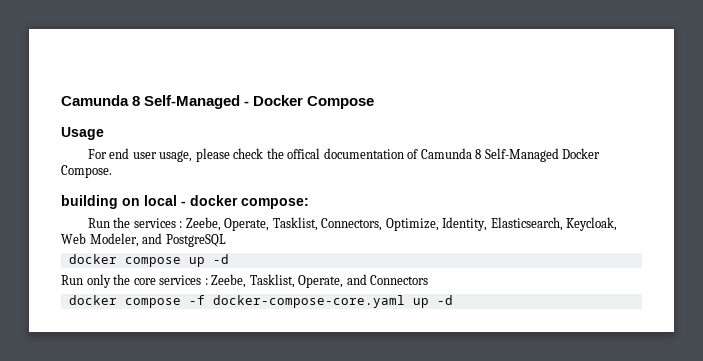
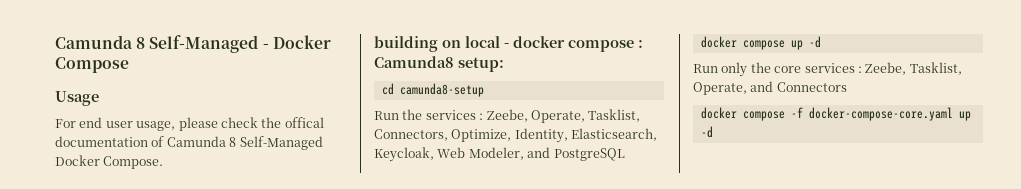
- building on local - docker compose:
+ building on local - docker compose : Camunda8 setup:
+ cd camunda8-setup

